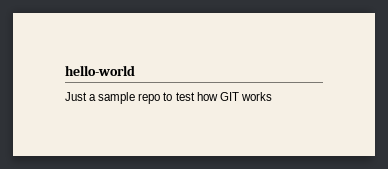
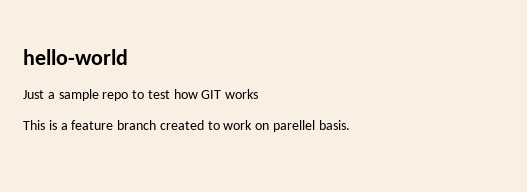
+ This is a feature branch created to work on parellel basis.

